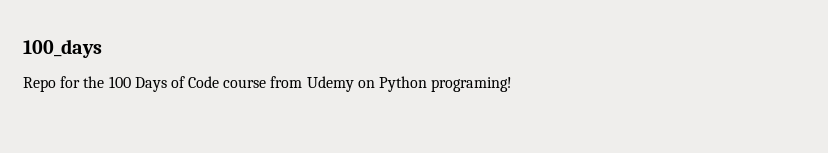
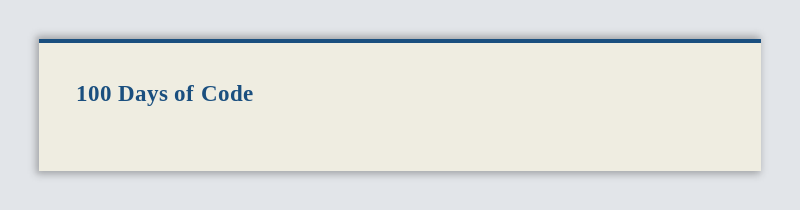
- 100_days
- Repo for the 100 Days of Code course from Udemy on Python programing!
+ 100 Days of Code

